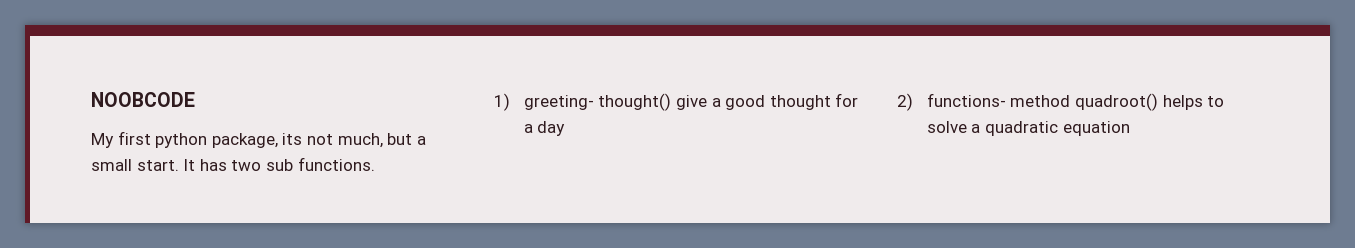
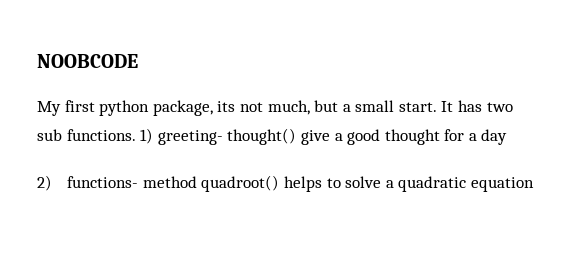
- It has two sub functions.
- 1) greeting- thought() give a good thought for a day
+ It has two sub functions. 1) greeting- thought() give a good thought for a day

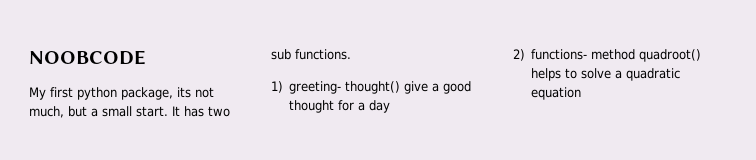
- It has two sub functions. 1) greeting- thought() give a good thought for a day
+ It has two sub functions.
+ 1) greeting- thought() give a good thought for a day

